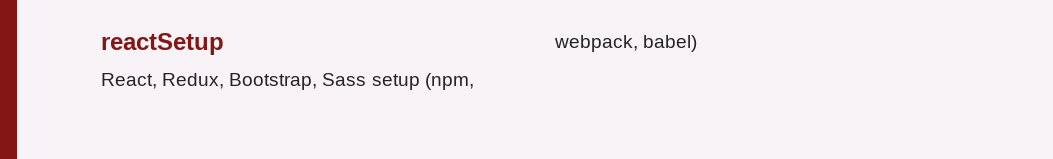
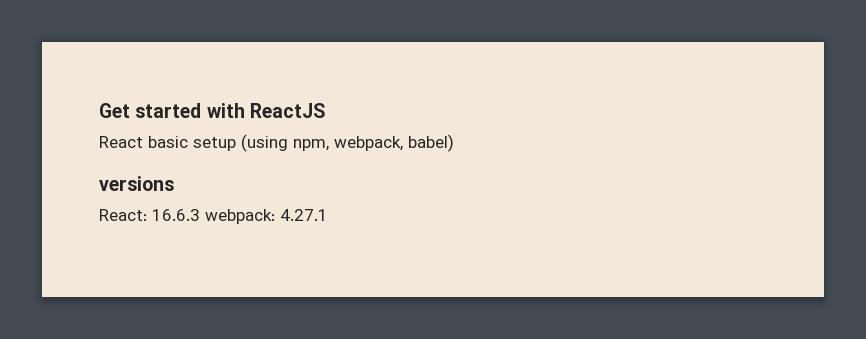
- reactSetup
- React, Redux, Bootstrap, Sass setup (npm, webpack, babel)
+ Get started with ReactJS
+ React basic setup (using npm, webpack, babel)
+ versions
+ React: 16.6.3 webpack: 4.27.1

